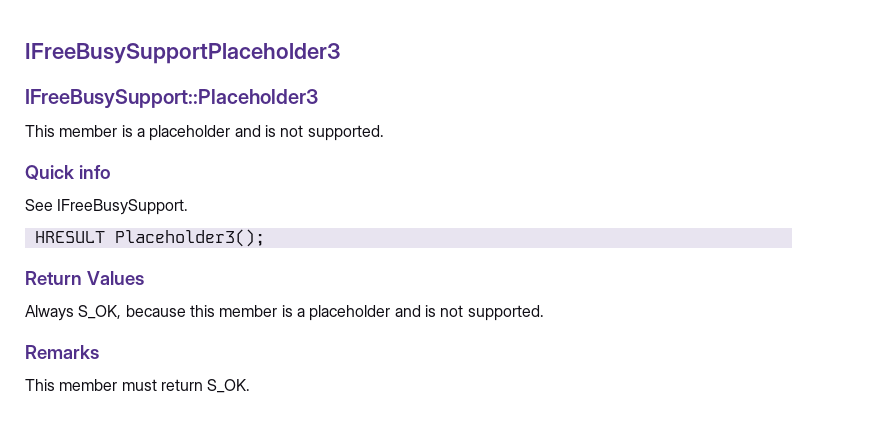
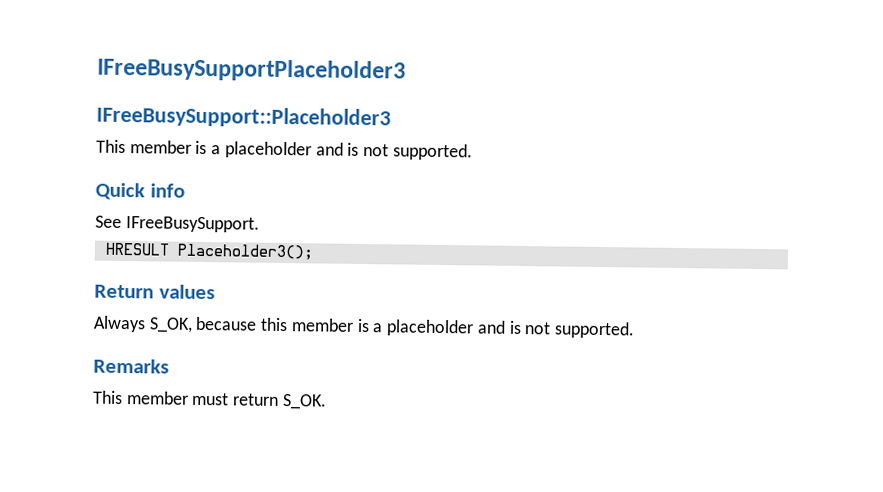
- Return Values
+ Return values

